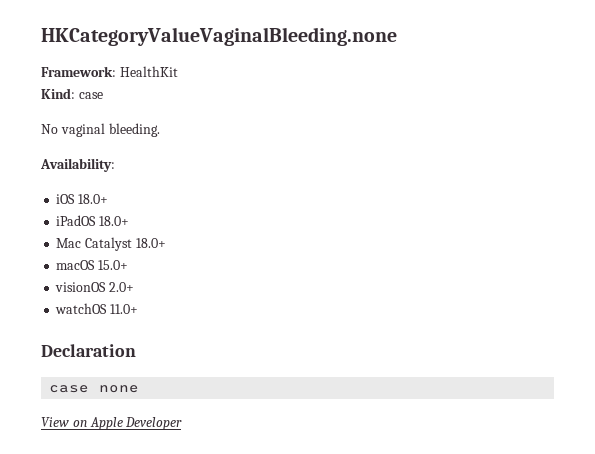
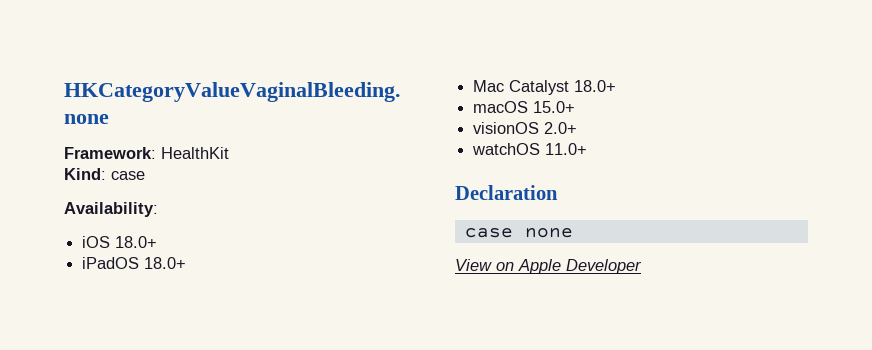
- No vaginal bleeding.

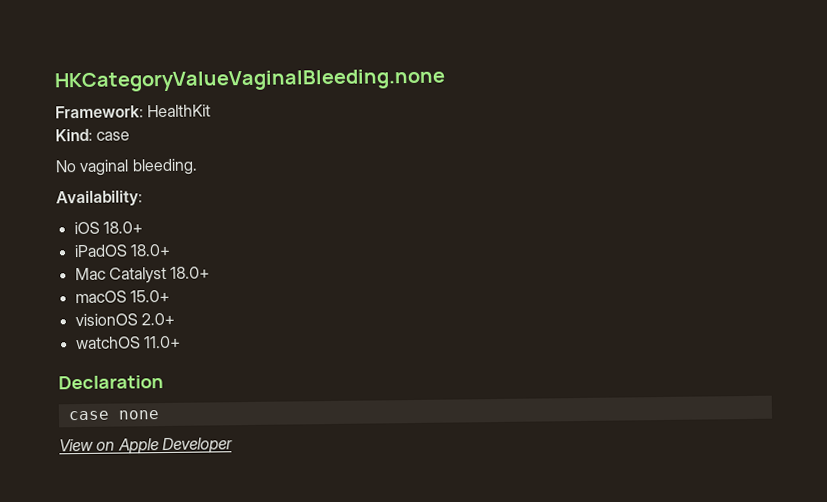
+ No vaginal bleeding.

